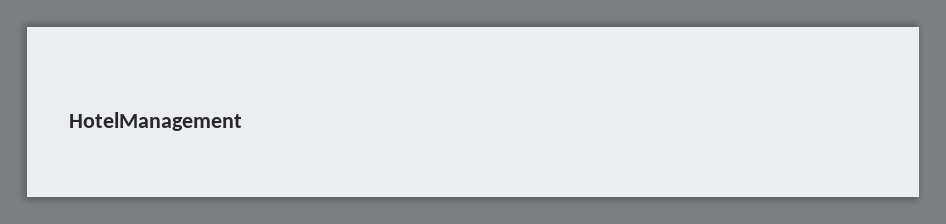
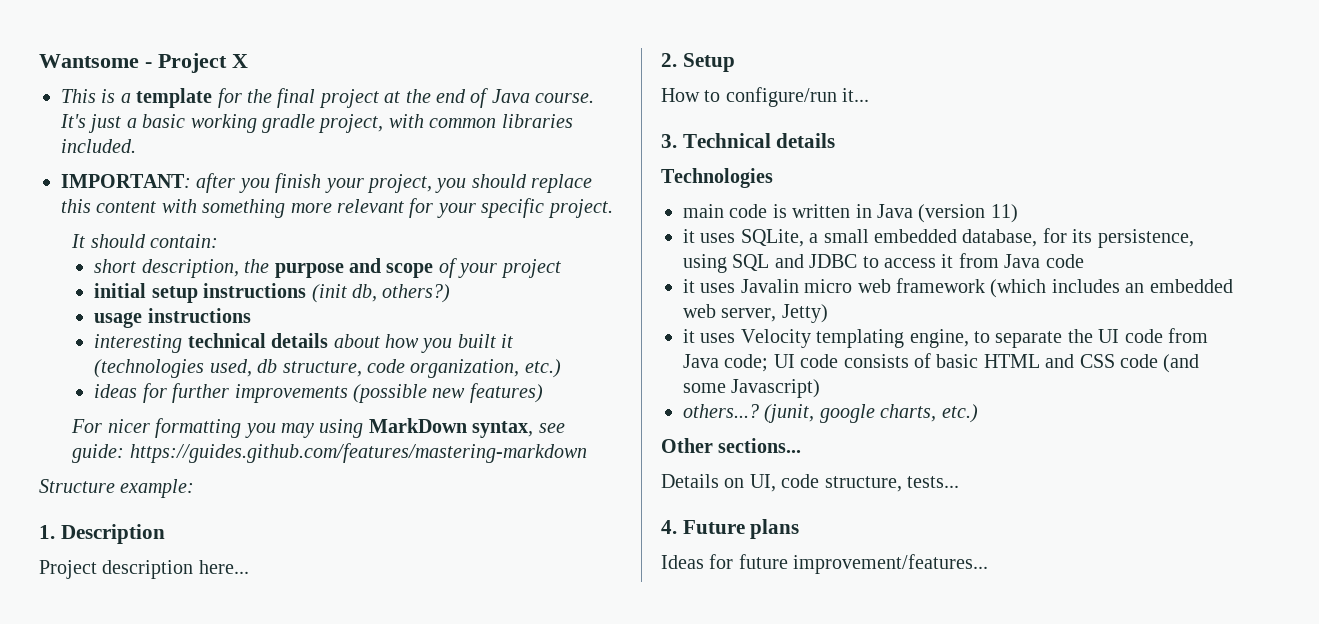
- HotelManagement
+ Wantsome - Project X
+ This is a template for the final project at the end of Java course. It's just a basic working gradle project, with common libraries included.
+ IMPORTANT: after you finish your project, you should replace this content with something more relevant for your specific project.
+ It should contain:
+ short description, the purpose and scope of your project
+ initial setup instructions (init db, others?)
+ usage instructions
+ interesting technical details about how you built it (technologies used, db structure, code organization, etc.)
+ ideas for further improvements (possible new features)
+ For nicer formatting you may using MarkDown syntax, see guide: https://guides.github.com/features/mastering-markdown
+ Structure example:
+ 1. Description
+ Project description here...
+ 2. Setup
+ How to configure/run it...
+ 3. Technical details
+ Technologies
+ main code is written in Java (version 11)
+ it uses SQLite, a small embedded database, for its persistence, using SQL and JDBC to access it from Java code
+ it uses Javalin micro web framework (which includes an embedded web server, Jetty)
+ it uses Velocity templating engine, to separate the UI code from Java code; UI code consists of basic HTML and CSS code (and some Javascript)
+ others...? (junit, google charts, etc.)
+ Other sections...
+ Details on UI, code structure, tests...
+ 4. Future plans
+ Ideas for future improvement/features...

